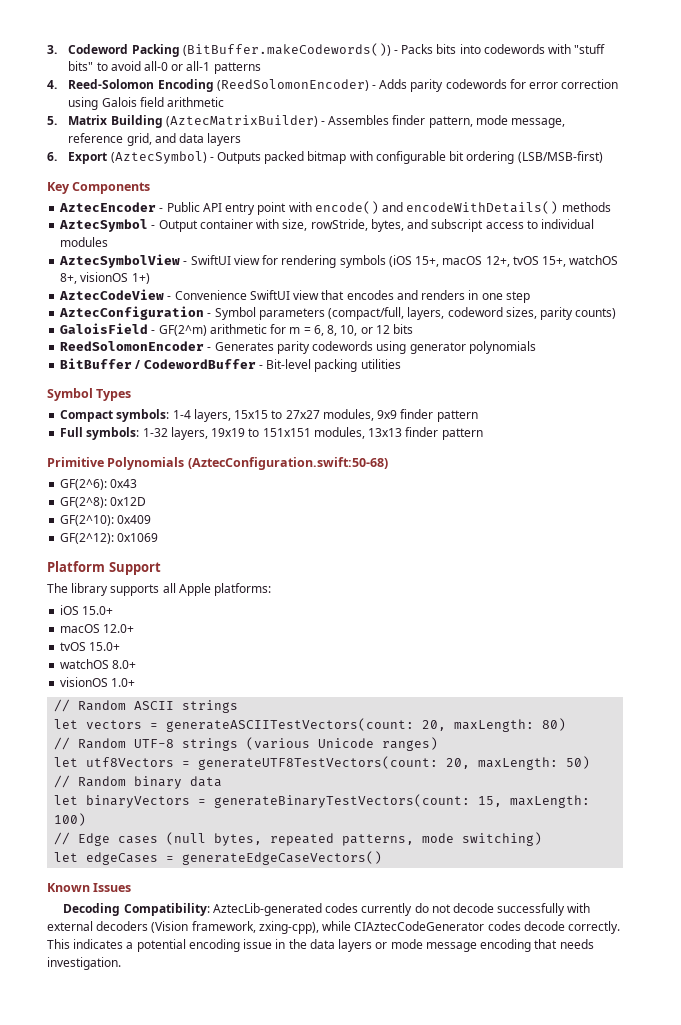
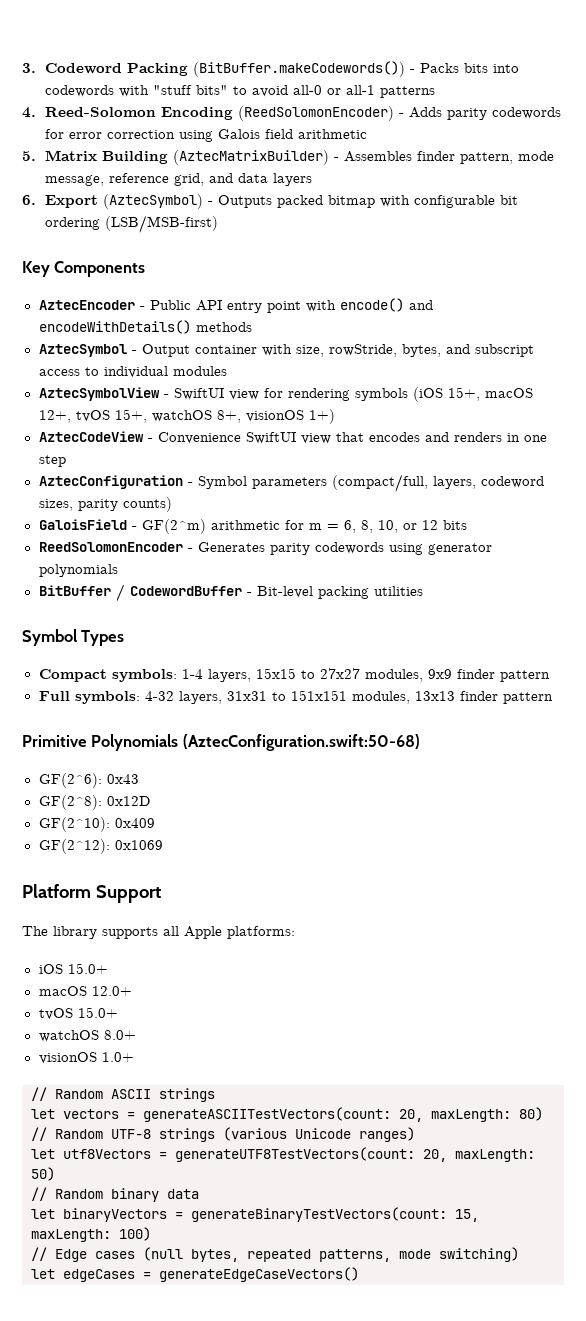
- Full symbols: 1-32 layers, 19x19 to 151x151 modules, 13x13 finder pattern
+ Full symbols: 4-32 layers, 31x31 to 151x151 modules, 13x13 finder pattern
- Known Issues
- Decoding Compatibility: AztecLib-generated codes currently do not decode successfully with external decoders (Vision framework, zxing-cpp), while CIAztecCodeGenerator codes decode correctly. This indicates a potential encoding issue in the data layers or mode message encoding that needs investigation.

